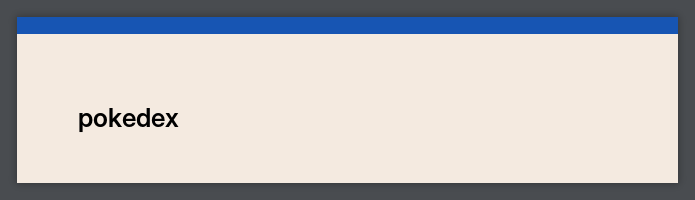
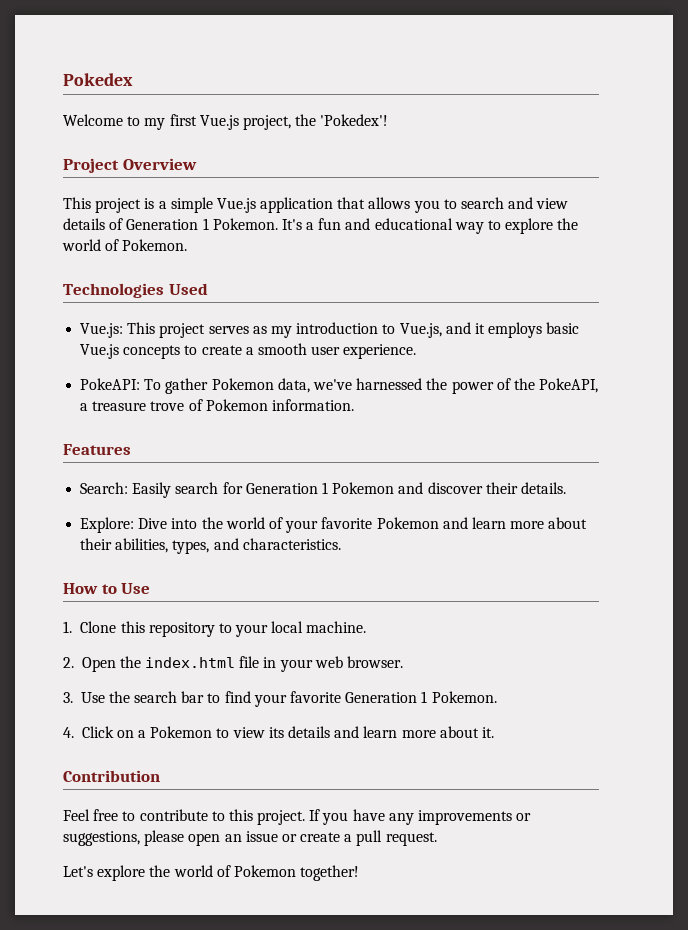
- pokedex
+ Pokedex
+ Welcome to my first Vue.js project, the 'Pokedex'!
+ Project Overview
+ This project is a simple Vue.js application that allows you to search and view details of Generation 1 Pokemon. It's a fun and educational way to explore the world of Pokemon.
+ Technologies Used
+ Vue.js: This project serves as my introduction to Vue.js, and it employs basic Vue.js concepts to create a smooth user experience.
+ PokeAPI: To gather Pokemon data, we've harnessed the power of the PokeAPI, a treasure trove of Pokemon information.
+ Features
+ Search: Easily search for Generation 1 Pokemon and discover their details.
+ Explore: Dive into the world of your favorite Pokemon and learn more about their abilities, types, and characteristics.
+ How to Use
+ 1. Clone this repository to your local machine.
+ 2. Open the index.html file in your web browser.
+ 3. Use the search bar to find your favorite Generation 1 Pokemon.
+ 4. Click on a Pokemon to view its details and learn more about it.
+ Contribution
+ Feel free to contribute to this project. If you have any improvements or suggestions, please open an issue or create a pull request.
+ Let's explore the world of Pokemon together!

